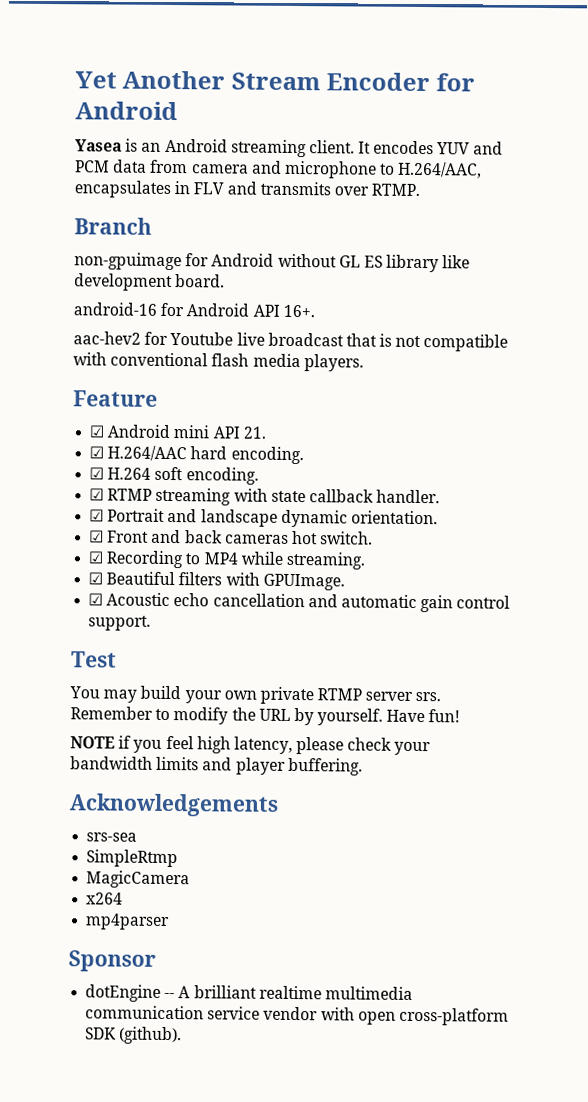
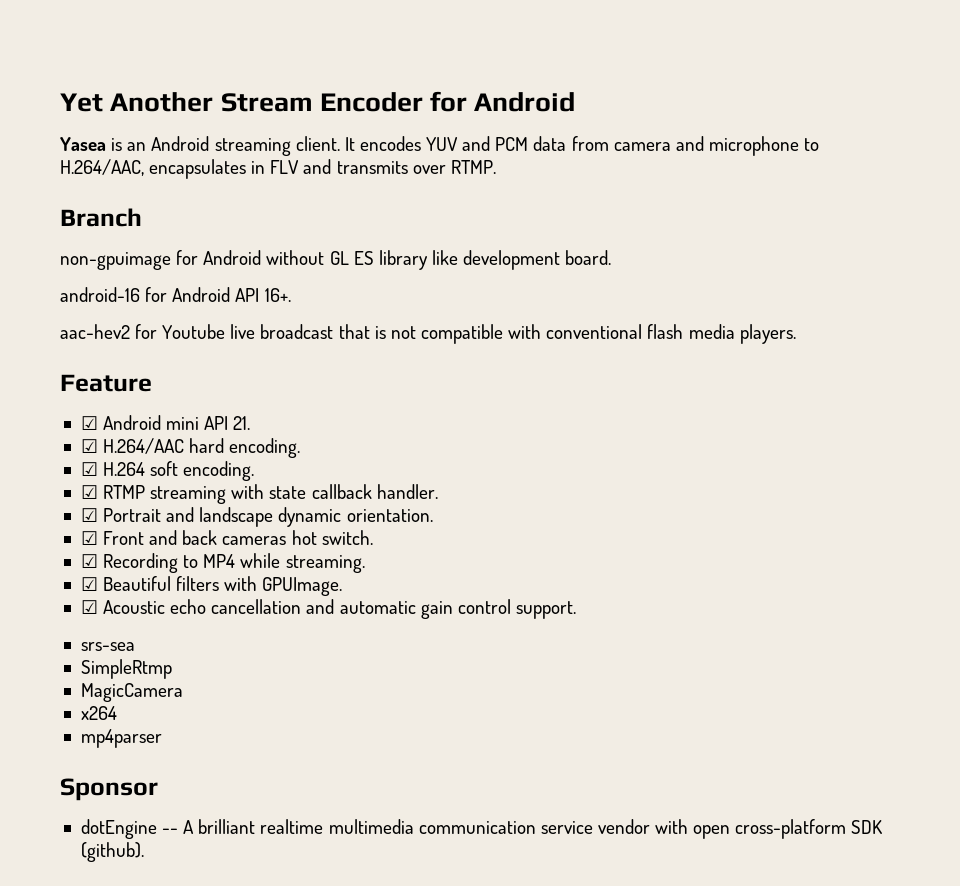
- Test
- You may build your own private RTMP server srs. Remember to modify the URL by yourself. Have fun!
- NOTE if you feel high latency, please check your bandwidth limits and player buffering.
- Acknowledgements

